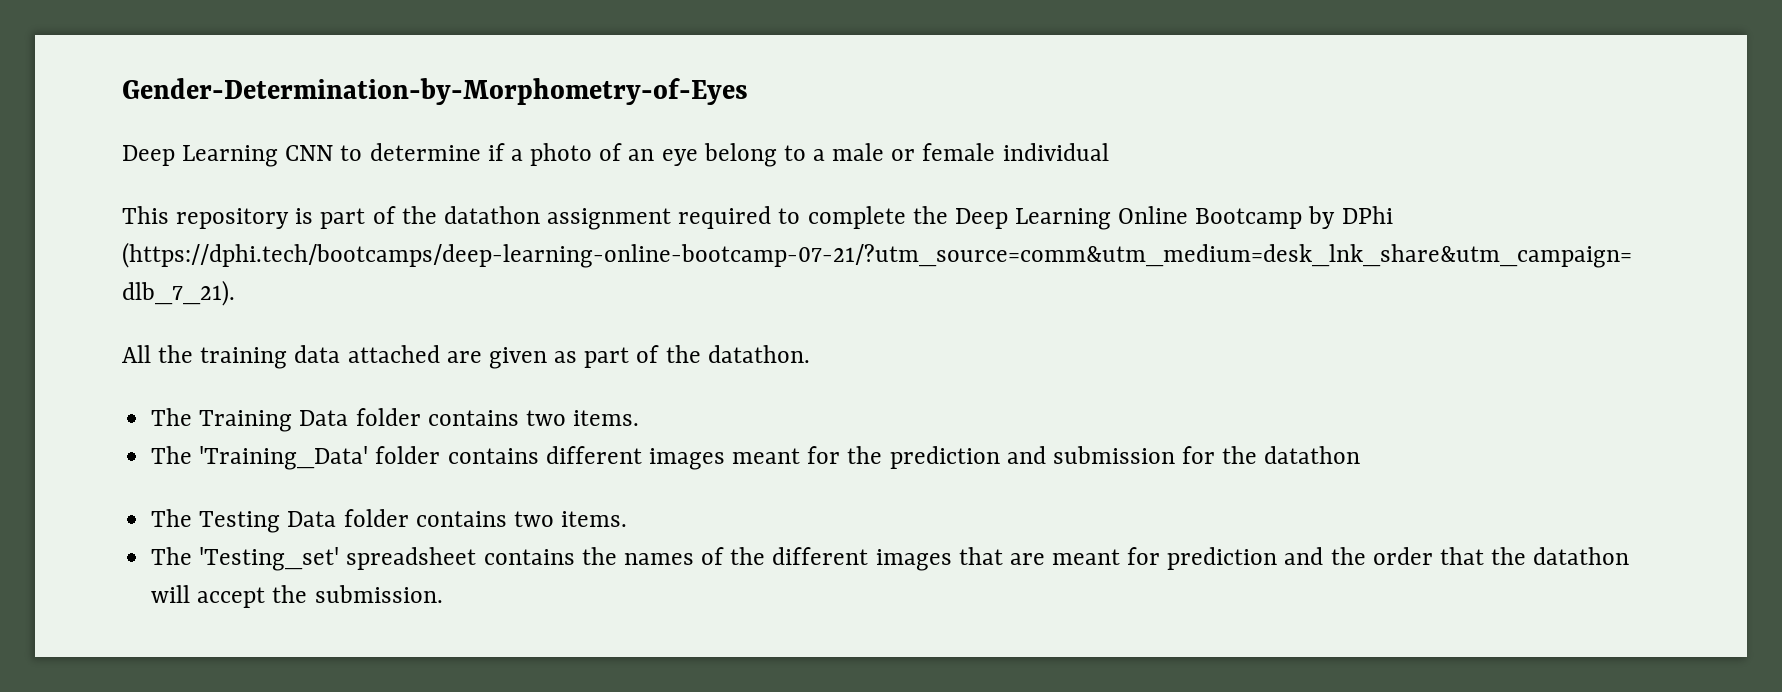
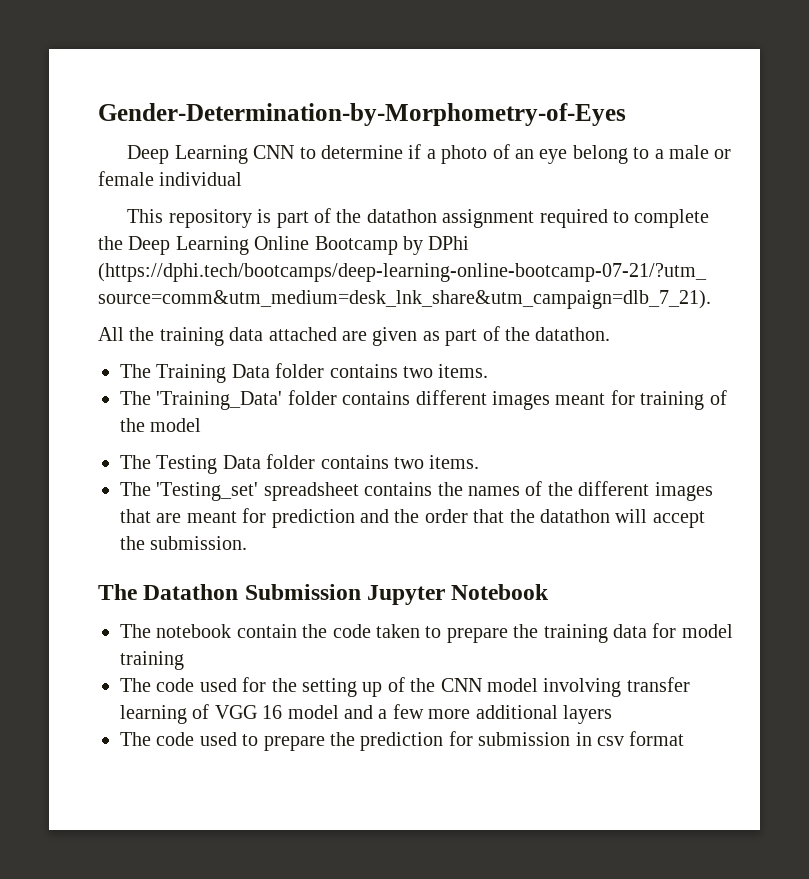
- The 'Training_Data' folder contains different images meant for the prediction and submission for the datathon
+ The 'Training_Data' folder contains different images meant for training of the model
+ The Datathon Submission Jupyter Notebook
+ The notebook contain the code taken to prepare the training data for model training
+ The code used for the setting up of the CNN model involving transfer learning of VGG 16 model and a few more additional layers
+ The code used to prepare the prediction for submission in csv format

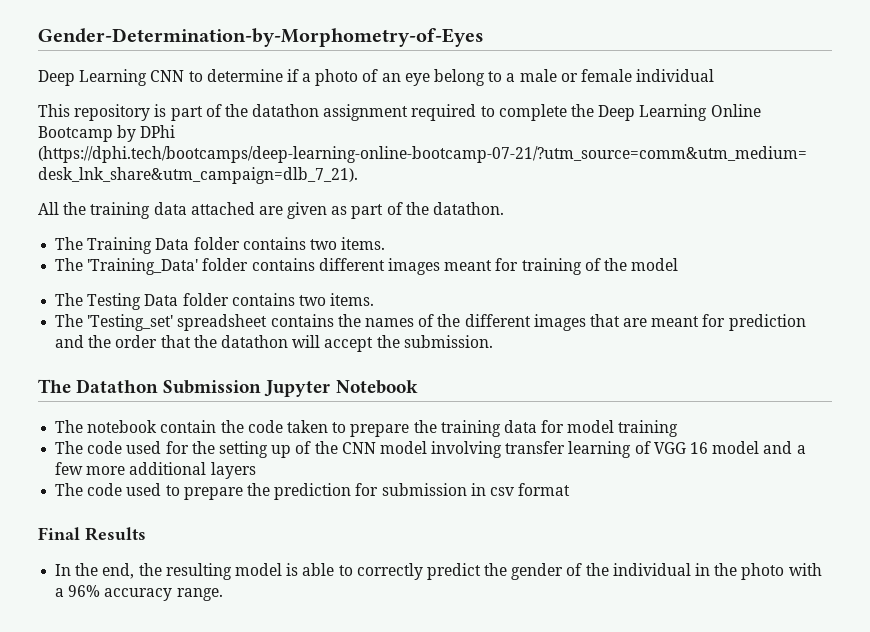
+ Final Results
+ In the end, the resulting model is able to correctly predict the gender of the individual in the photo with a 96% accuracy range.

